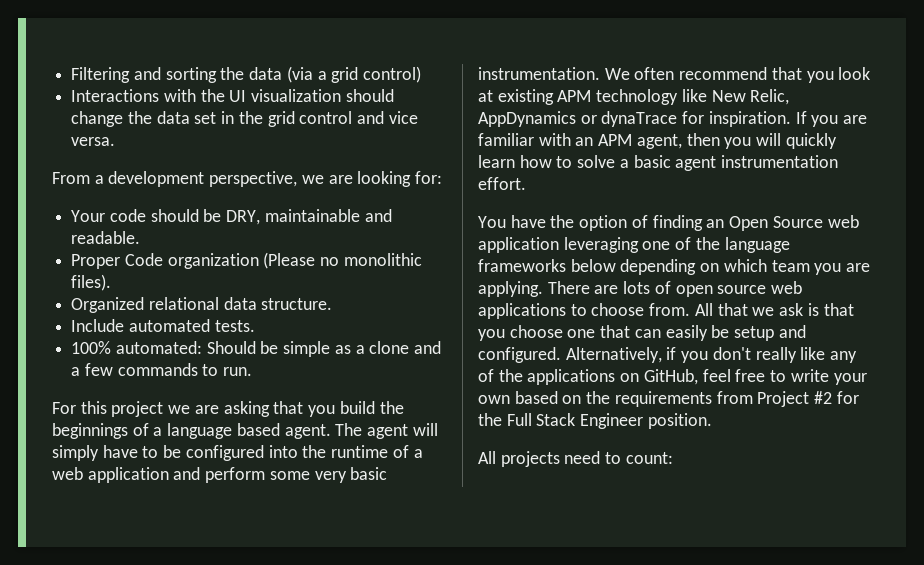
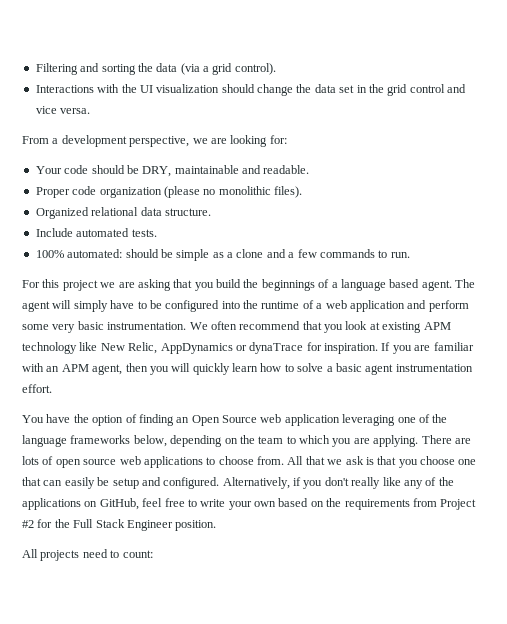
- Filtering and sorting the data (via a grid control)
+ Filtering and sorting the data (via a grid control).
- Proper Code organization (Please no monolithic files).
+ Proper code organization (please no monolithic files).
- 100% automated: Should be simple as a clone and a few commands to run.
+ 100% automated: should be simple as a clone and a few commands to run.
- You have the option of finding an Open Source web application leveraging one of the language frameworks below depending on which team you are applying.
+ You have the option of finding an Open Source web application leveraging one of the language frameworks below, depending on the team to which you are applying.

